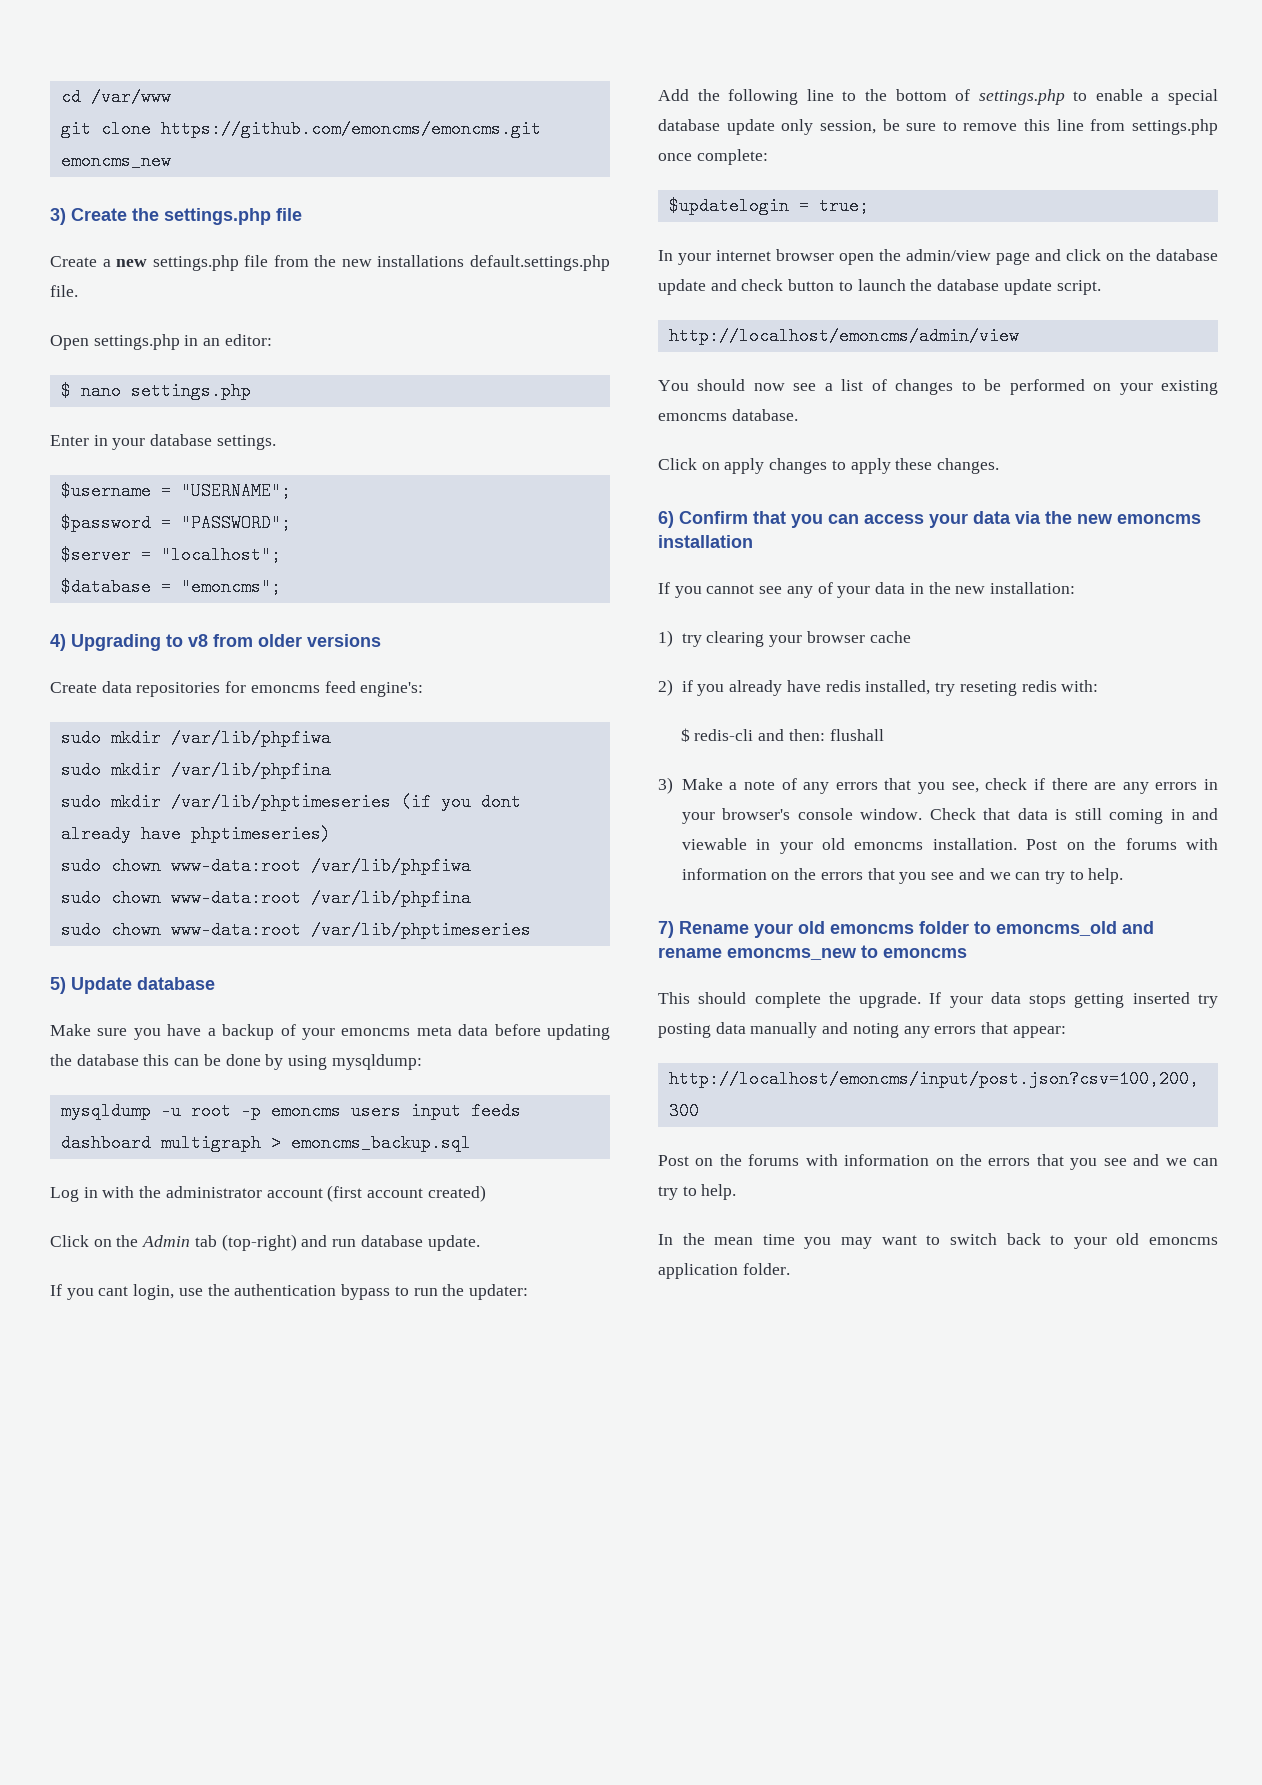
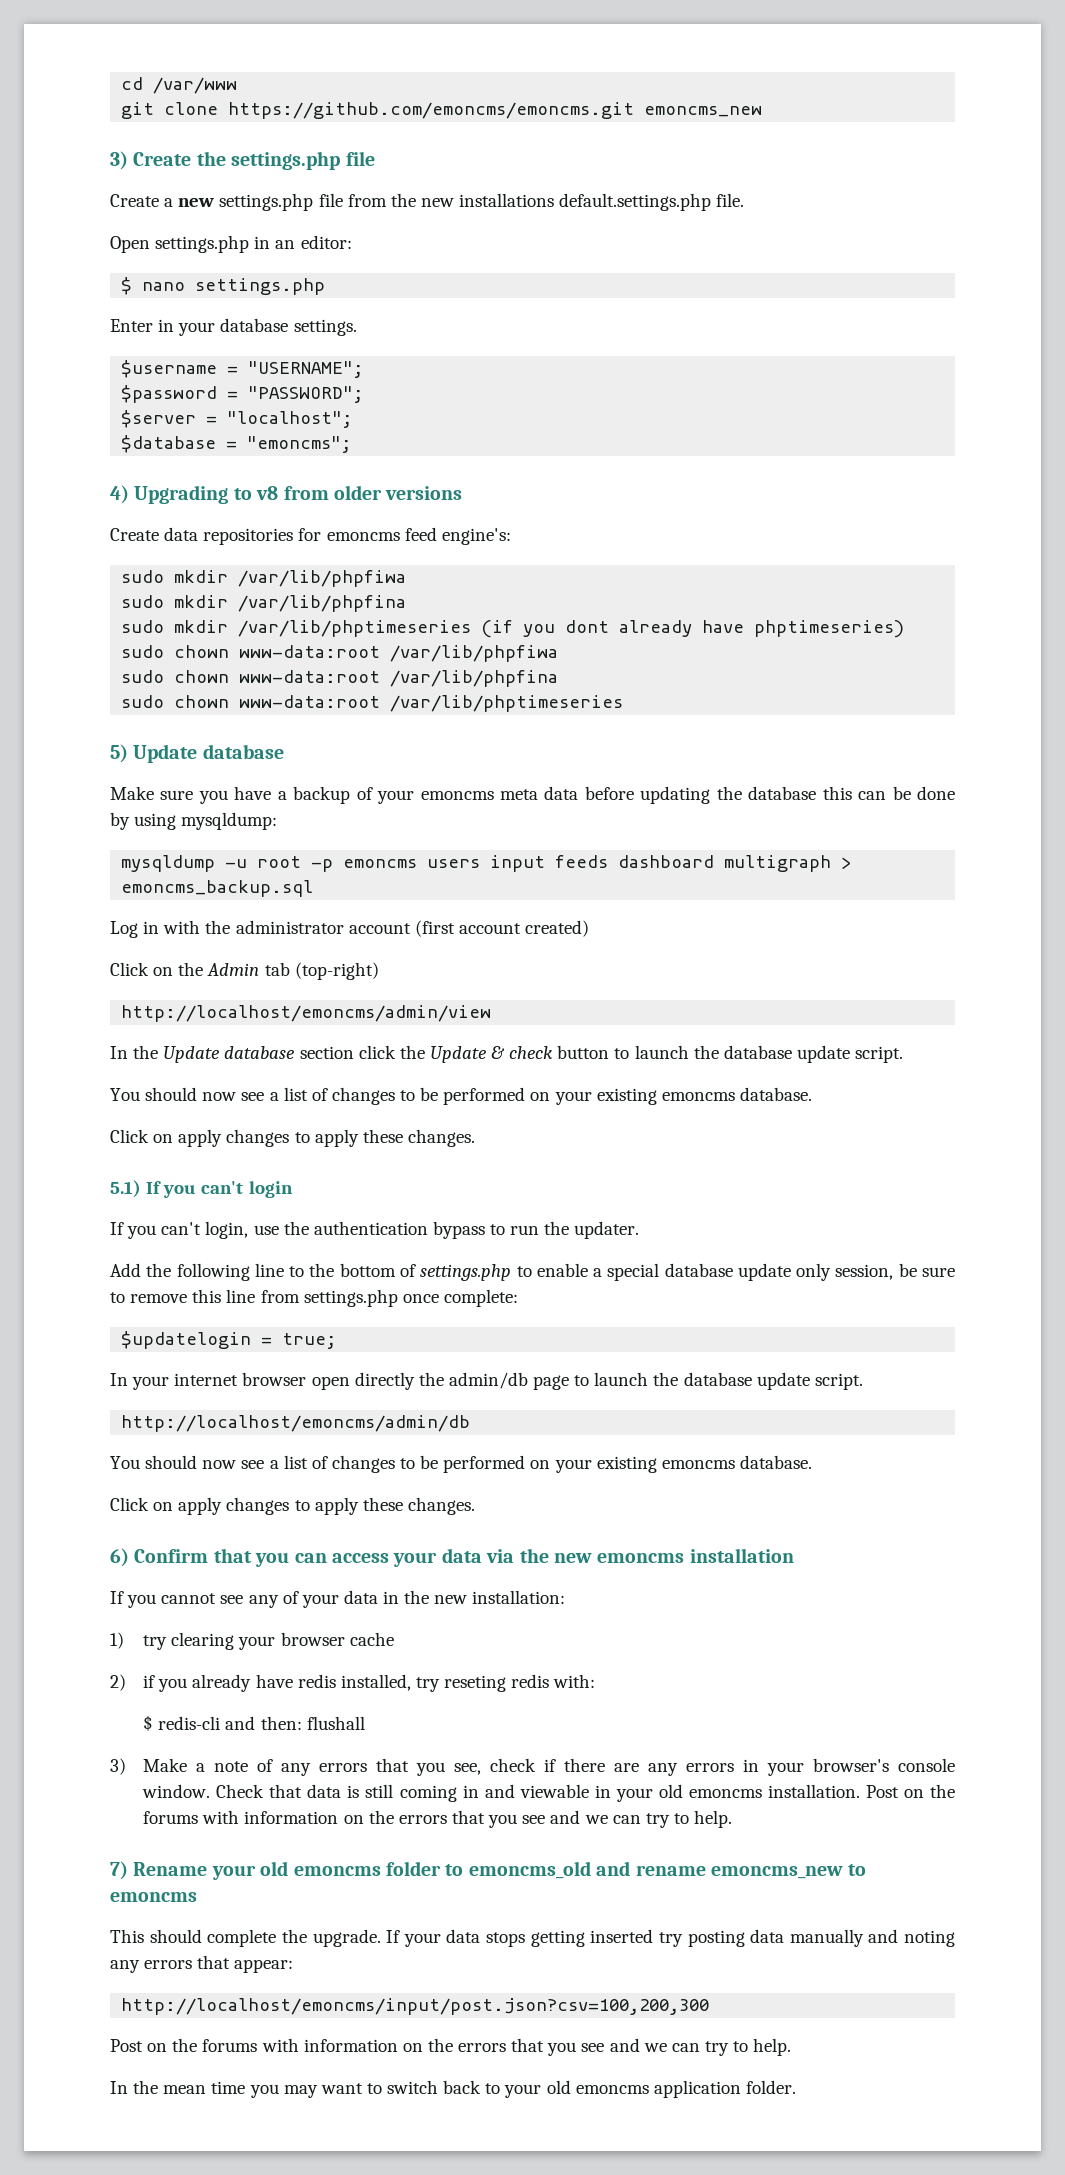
- Click on the Admin tab (top-right) and run database update.
- If you cant login, use the authentication bypass to run the updater:
+ Click on the Admin tab (top-right)
+ http://localhost/emoncms/admin/view
+ In the Update database section click the Update & check button to launch the database update script.
+ You should now see a list of changes to be performed on your existing emoncms database.
+ Click on apply changes to apply these changes.
+ 5.1) If you can't login
+ If you can't login, use the authentication bypass to run the updater.
- In your internet browser open the admin/view page and click on the database update and check button to launch the database update script.
- http://localhost/emoncms/admin/view
+ In your internet browser open directly the admin/db page to launch the database update script.
+ http://localhost/emoncms/admin/db

